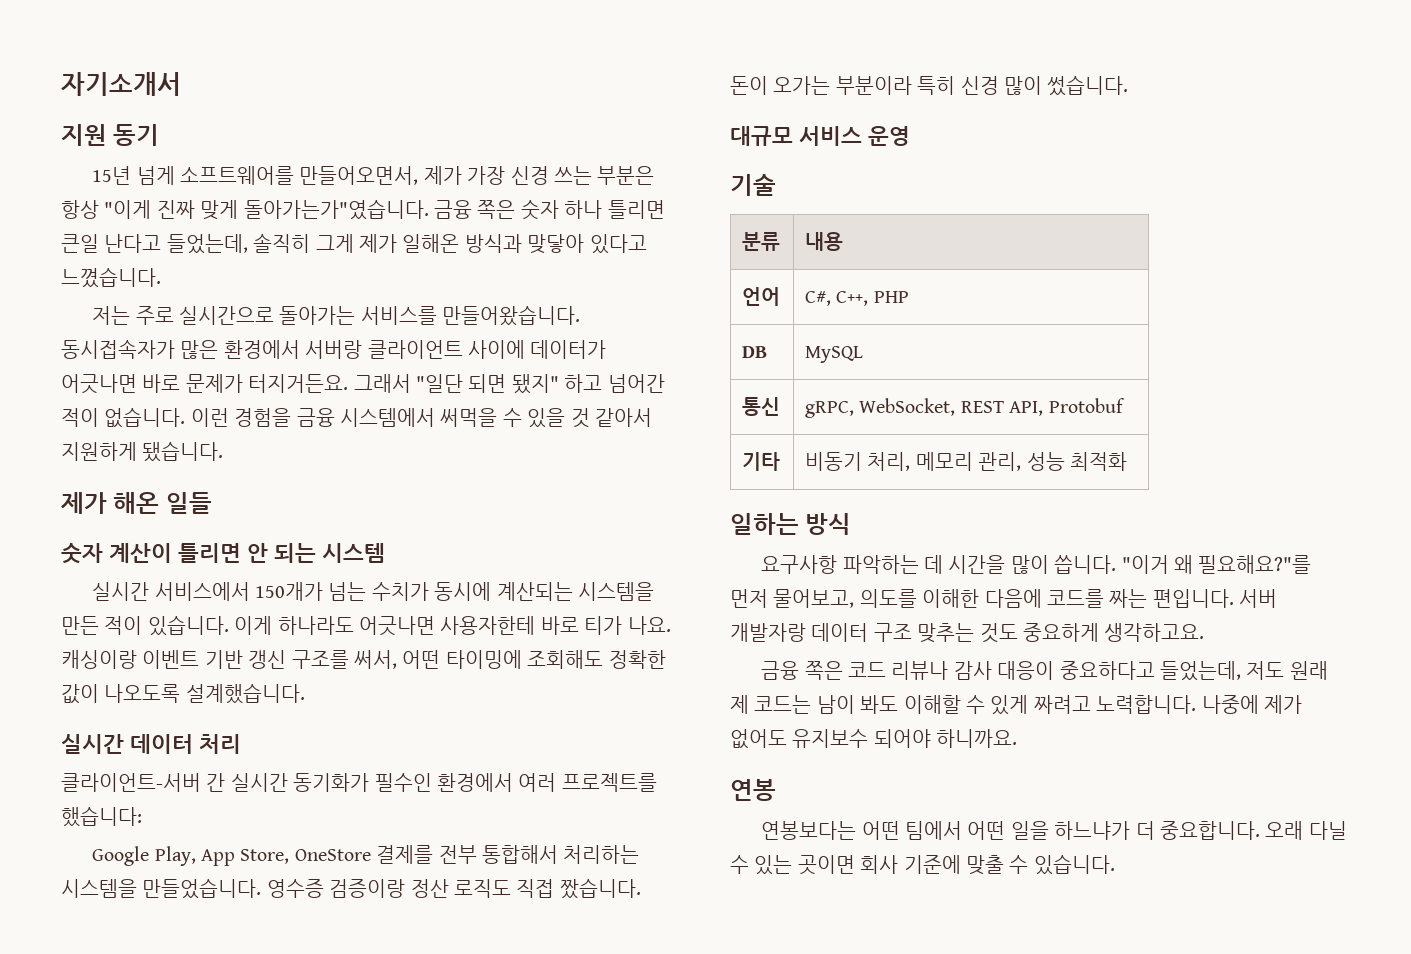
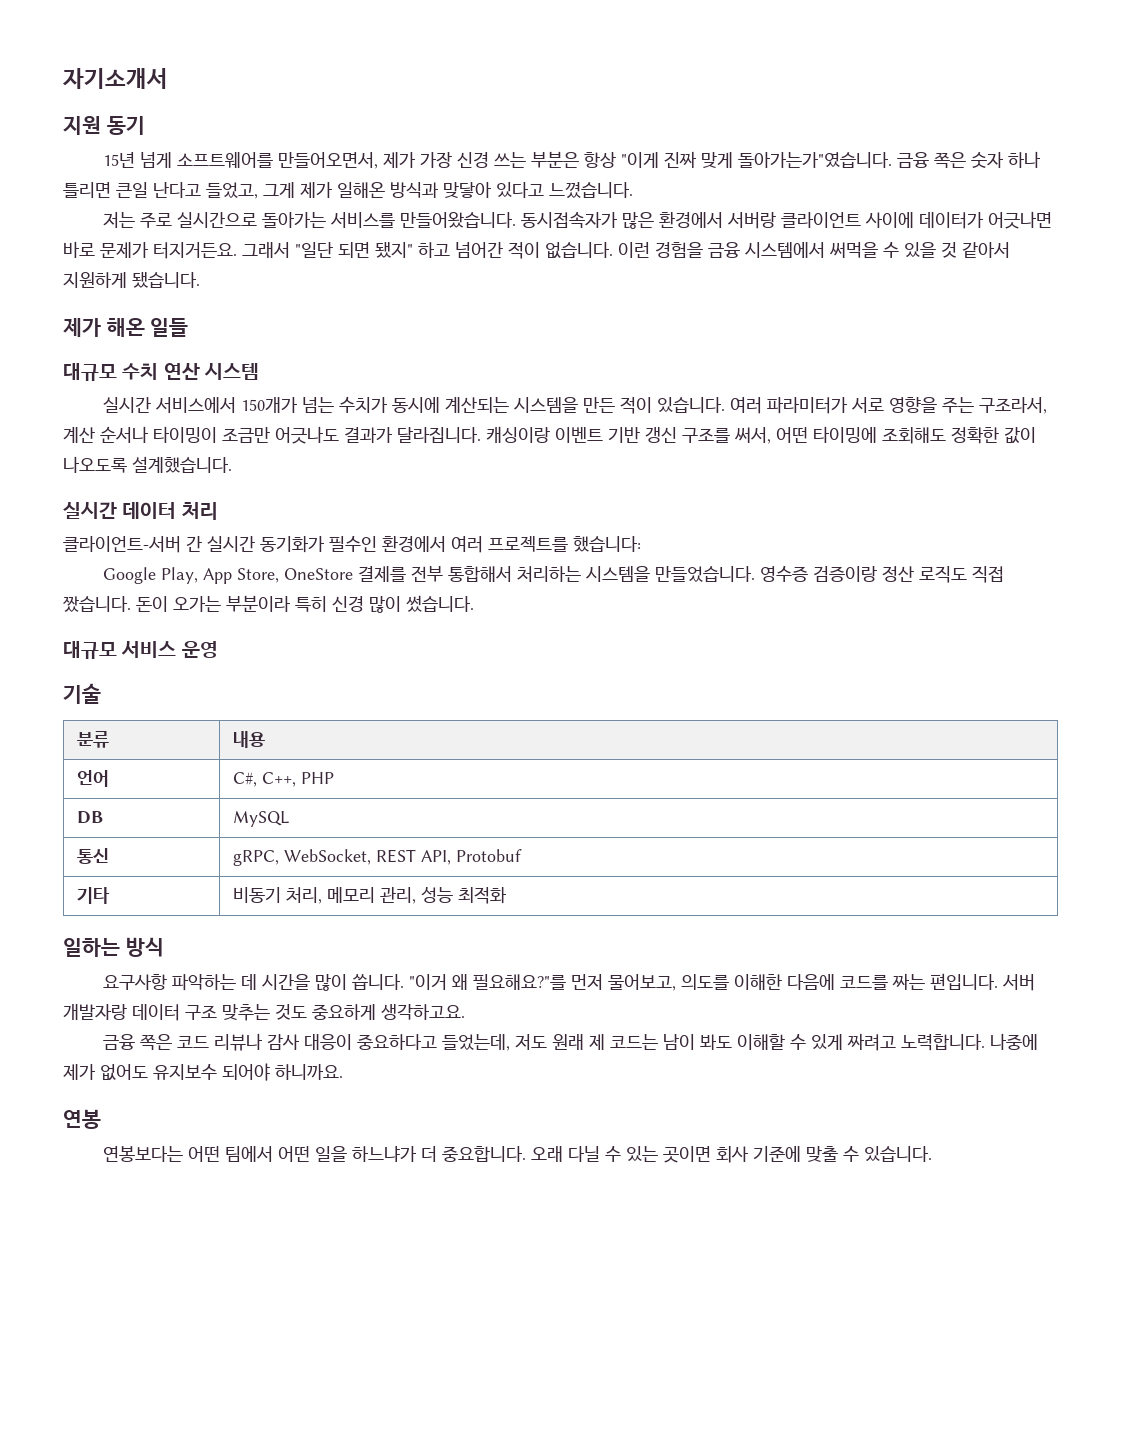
- 금융 쪽은 숫자 하나 틀리면 큰일 난다고 들었는데, 솔직히 그게 제가 일해온 방식과 맞닿아 있다고 느꼈습니다.
+ 금융 쪽은 숫자 하나 틀리면 큰일 난다고 들었고, 그게 제가 일해온 방식과 맞닿아 있다고 느꼈습니다.
- 숫자 계산이 틀리면 안 되는 시스템
+ 대규모 수치 연산 시스템
- 이게 하나라도 어긋나면 사용자한테 바로 티가 나요.
+ 여러 파라미터가 서로 영향을 주는 구조라서, 계산 순서나 타이밍이 조금만 어긋나도 결과가 달라집니다.

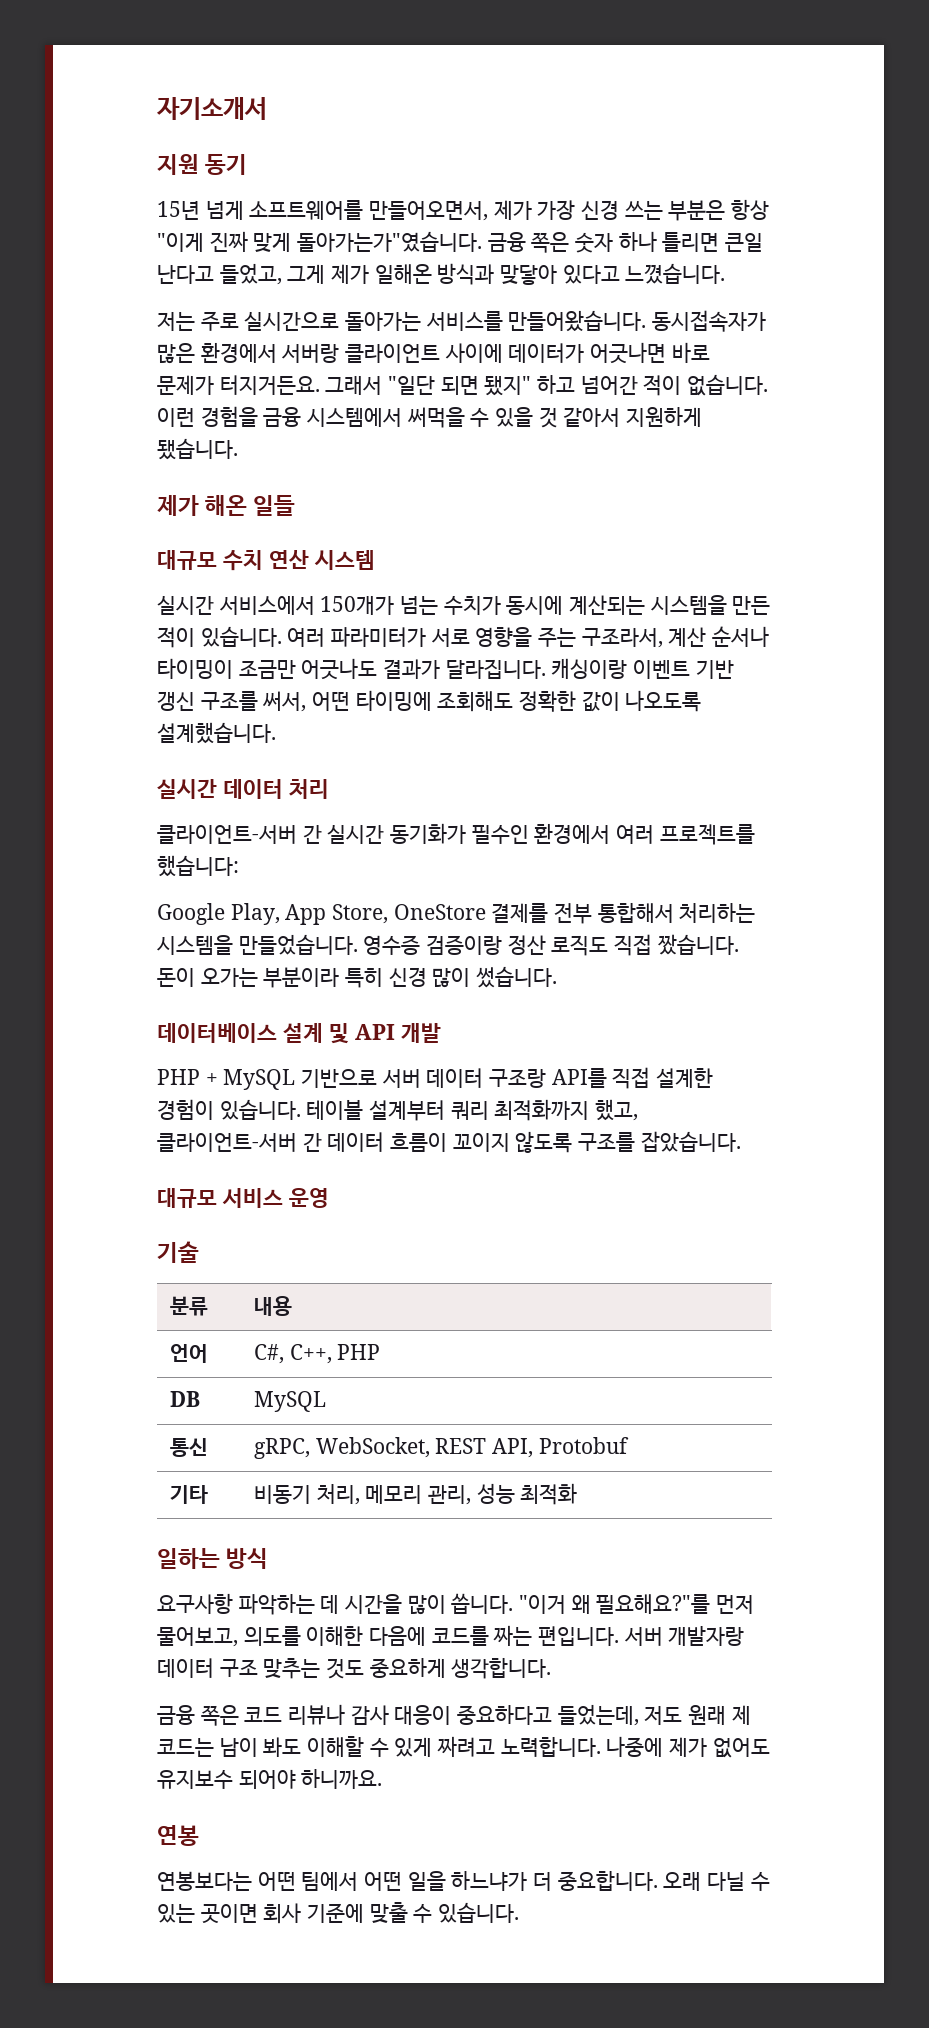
+ 데이터베이스 설계 및 API 개발
+ PHP + MySQL 기반으로 서버 데이터 구조랑 API를 직접 설계한 경험이 있습니다. 테이블 설계부터 쿼리 최적화까지 했고, 클라이언트-서버 간 데이터 흐름이 꼬이지 않도록 구조를 잡았습니다.
- 서버 개발자랑 데이터 구조 맞추는 것도 중요하게 생각하고요.
+ 서버 개발자랑 데이터 구조 맞추는 것도 중요하게 생각합니다.

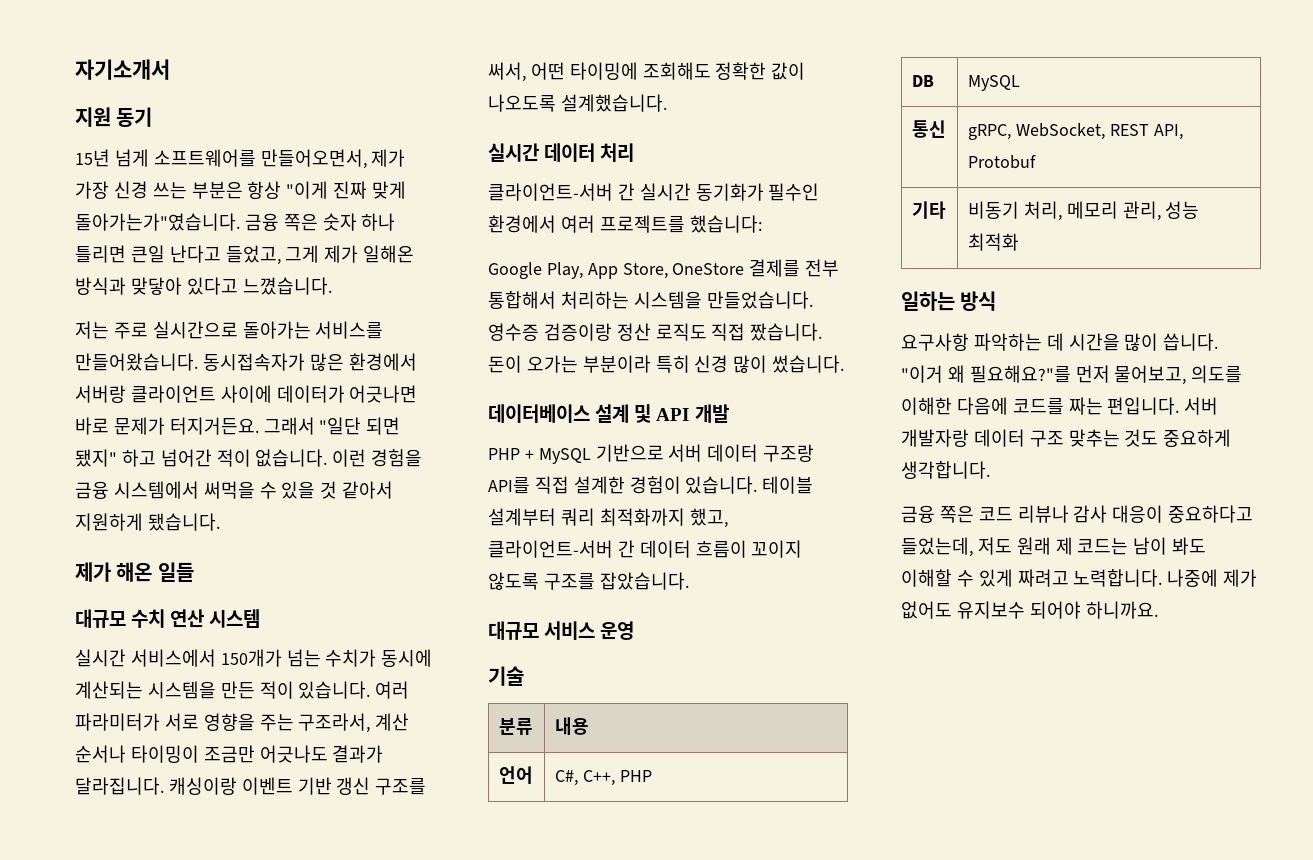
- 연봉
- 연봉보다는 어떤 팀에서 어떤 일을 하느냐가 더 중요합니다. 오래 다닐 수 있는 곳이면 회사 기준에 맞출 수 있습니다.

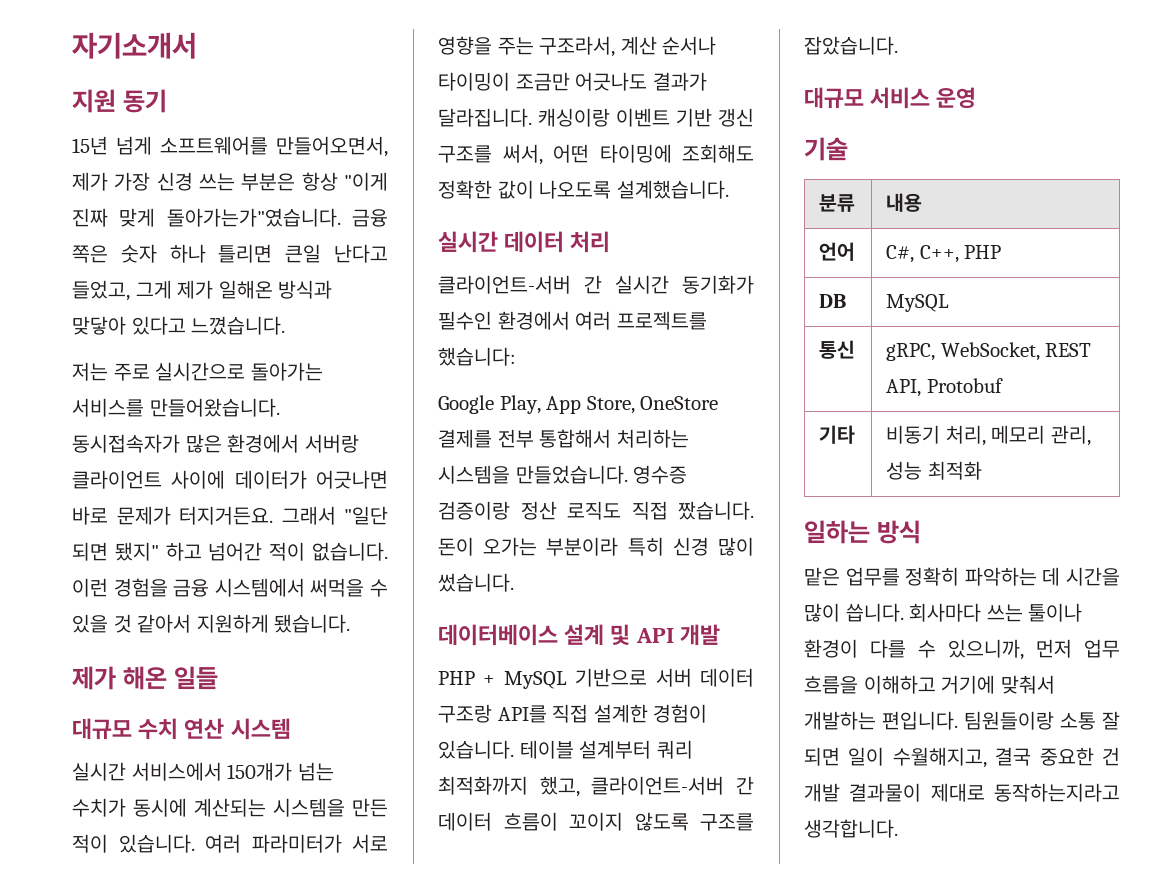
- 요구사항 파악하는 데 시간을 많이 씁니다.
+ 맡은 업무를 정확히 파악하는 데 시간을 많이 씁니다.
- "이거 왜 필요해요?"를 먼저 물어보고, 의도를 이해한 다음에 코드를 짜는 편입니다. 서버 개발자랑 데이터 구조 맞추는 것도 중요하게 생각합니다.
- 금융 쪽은 코드 리뷰나 감사 대응이 중요하다고 들었는데, 저도 원래 제 코드는 남이 봐도 이해할 수 있게 짜려고 노력합니다. 나중에 제가 없어도 유지보수 되어야 하니까요.
+ 회사마다 쓰는 툴이나 환경이 다를 수 있으니까, 먼저 업무 흐름을 이해하고 거기에 맞춰서 개발하는 편입니다. 팀원들이랑 소통 잘 되면 일이 수월해지고, 결국 중요한 건 개발 결과물이 제대로 동작하는지라고 생각합니다.

